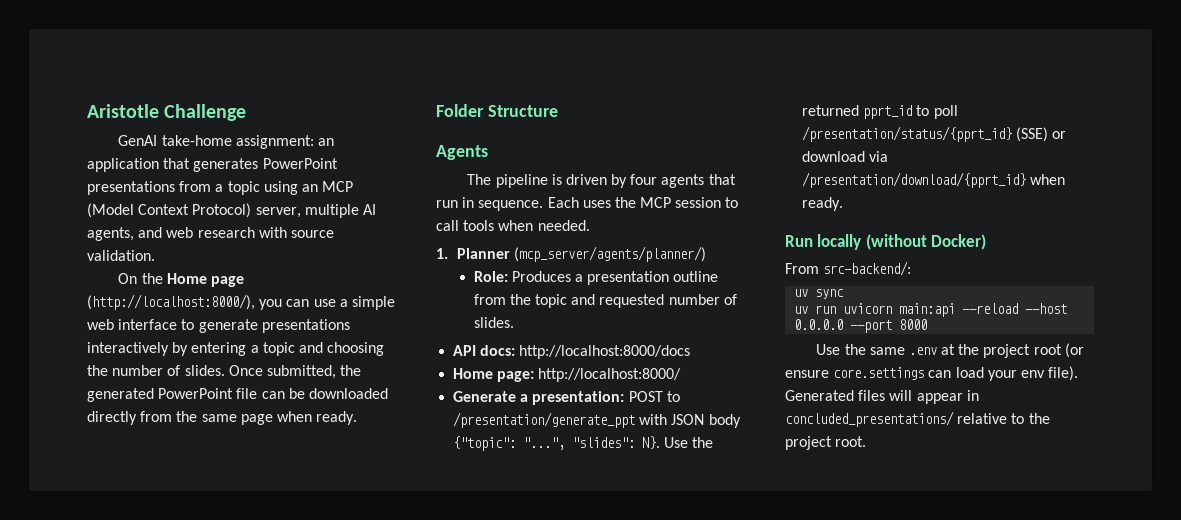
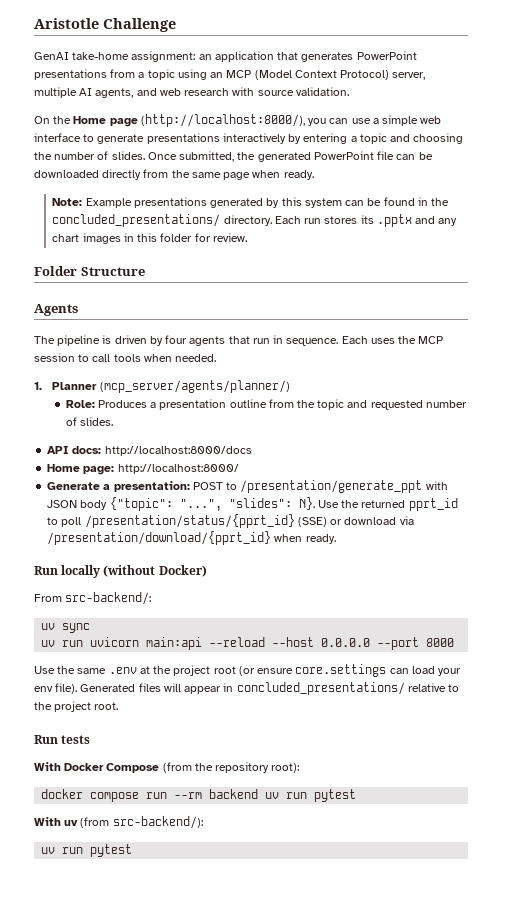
+ Note: Example presentations generated by this system can be found in the concluded_presentations/ directory. Each run stores its .pptx and any chart images in this folder for review.
+ Run tests
+ With Docker Compose (from the repository root):
+ docker compose run --rm backend uv run pytest
+ With uv (from src-backend/):
+ uv run pytest

